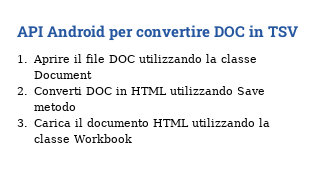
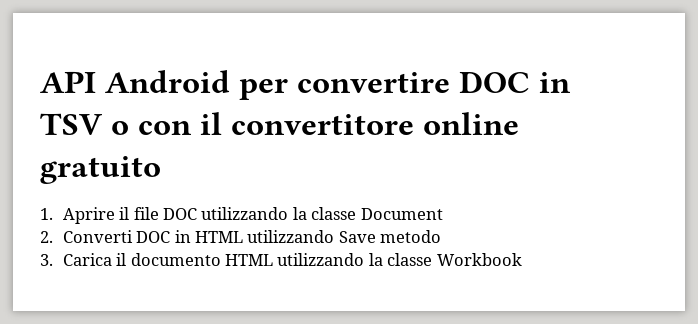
- API Android per convertire DOC in TSV
+ API Android per convertire DOC in TSV o con il convertitore online gratuito

